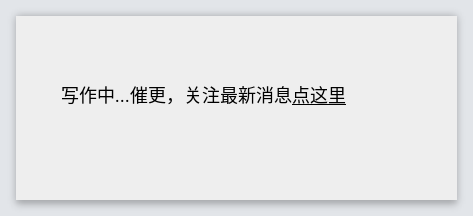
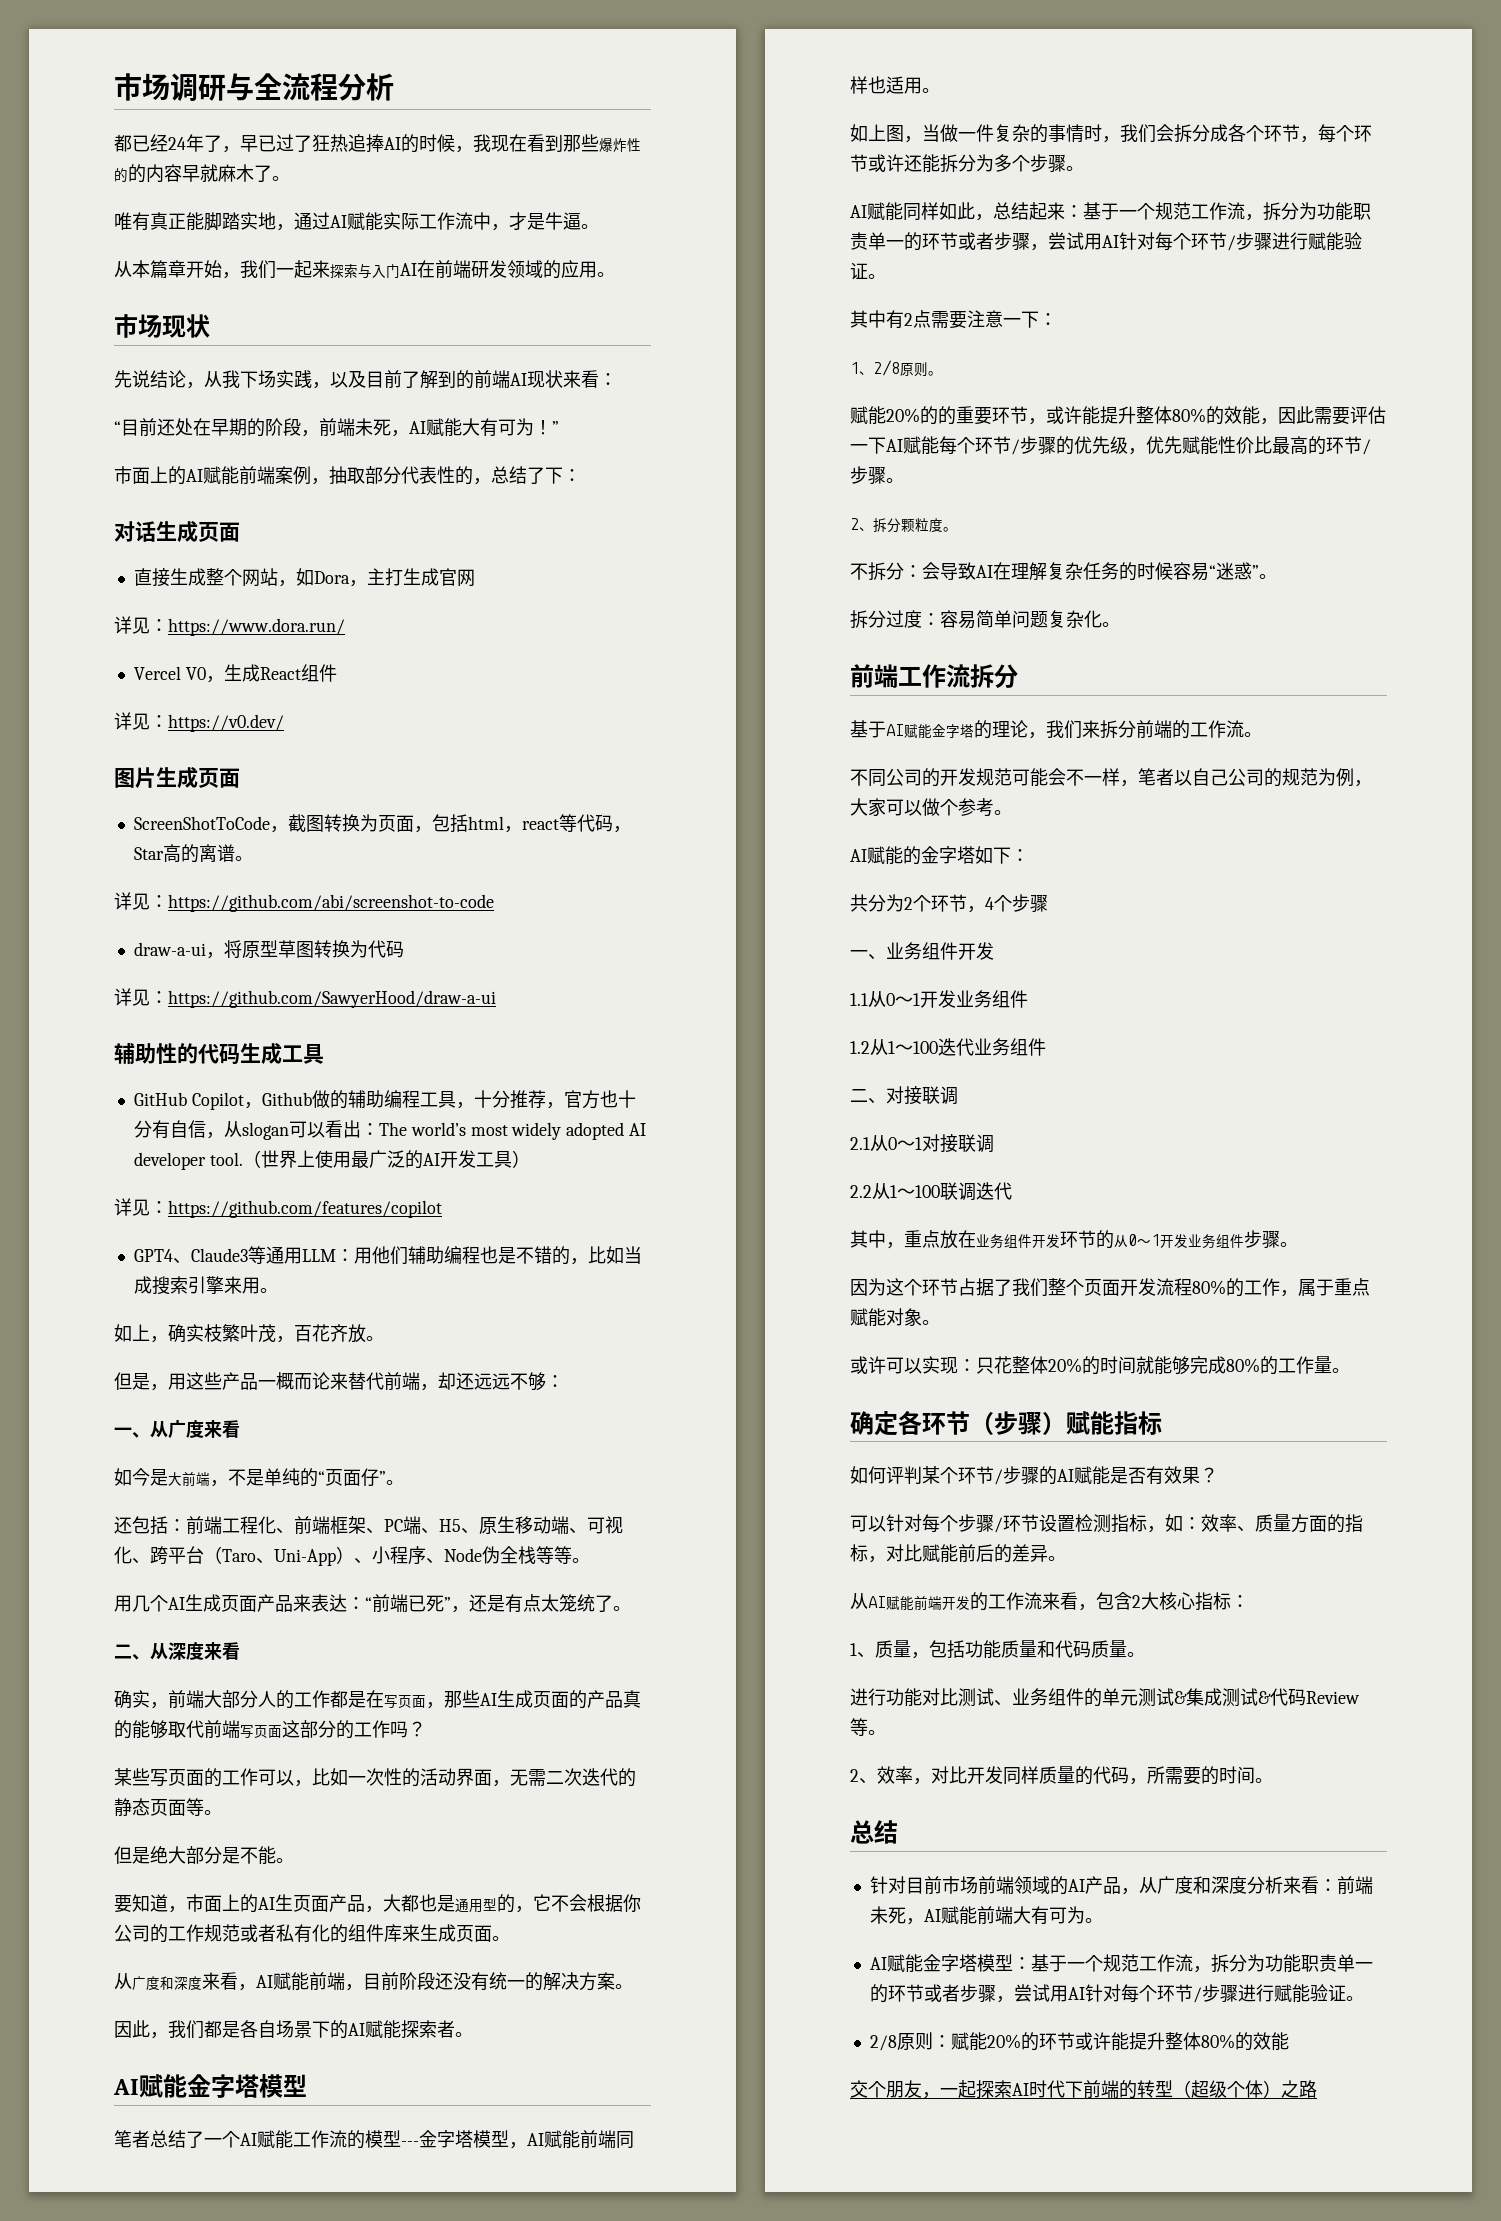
- 写作中...催更，关注最新消息点这里
+ 市场调研与全流程分析
+ 都已经24年了，早已过了狂热追捧AI的时候，我现在看到那些爆炸性的的内容早就麻木了。
+ 唯有真正能脚踏实地，通过AI赋能实际工作流中，才是牛逼。
+ 从本篇章开始，我们一起来探索与入门AI在前端研发领域的应用。
+ 市场现状
+ 先说结论，从我下场实践，以及目前了解到的前端AI现状来看：
+ “目前还处在早期的阶段，前端未死，AI赋能大有可为！”
+ 市面上的AI赋能前端案例，抽取部分代表性的，总结了下：
+ 对话生成页面
+ 直接生成整个网站，如Dora，主打生成官网
+ 详见：https://www.dora.run/
+ Vercel V0，生成React组件
+ 详见：https://v0.dev/
+ 图片生成页面
+ ScreenShotToCode，截图转换为页面，包括html，react等代码，Star高的离谱。
+ 详见：https://github.com/abi/screenshot-to-code
+ draw-a-ui，将原型草图转换为代码
+ 详见：https://github.com/SawyerHood/draw-a-ui
+ 辅助性的代码生成工具
+ GitHub Copilot，Github做的辅助编程工具，十分推荐，官方也十分有自信，从slogan可以看出：The world’s most widely adopted AI developer tool.（世界上使用最广泛的AI开发工具）
+ 详见：https://github.com/features/copilot
+ GPT4、Claude3等通用LLM：用他们辅助编程也是不错的，比如当成搜索引擎来用。
+ 如上，确实枝繁叶茂，百花齐放。
+ 但是，用这些产品一概而论来替代前端，却还远远不够：
+ 一、从广度来看
+ 如今是大前端，不是单纯的“页面仔”。
+ 还包括：前端工程化、前端框架、PC端、H5、原生移动端、可视化、跨平台（Taro、Uni-App）、小程序、Node伪全栈等等。
+ 用几个AI生成页面产品来表达：“前端已死”，还是有点太笼统了。
+ 二、从深度来看
+ 确实，前端大部分人的工作都是在写页面，那些AI生成页面的产品真的能够取代前端写页面这部分的工作吗？
+ 某些写页面的工作可以，比如一次性的活动界面，无需二次迭代的静态页面等。
+ 但是绝大部分是不能。
+ 要知道，市面上的AI生页面产品，大都也是通用型的，它不会根据你公司的工作规范或者私有化的组件库来生成页面。
+ 从广度和深度来看，AI赋能前端，目前阶段还没有统一的解决方案。
+ 因此，我们都是各自场景下的AI赋能探索者。
+ AI赋能金字塔模型
+ 笔者总结了一个AI赋能工作流的模型---金字塔模型，AI赋能前端同样也适用。
+ 如上图，当做一件复杂的事情时，我们会拆分成各个环节，每个环节或许还能拆分为多个步骤。
+ AI赋能同样如此，总结起来：基于一个规范工作流，拆分为功能职责单一的环节或者步骤，尝试用AI针对每个环节/步骤进行赋能验证。
+ 其中有2点需要注意一下：
+ 1、2/8原则。
+ 赋能20%的的重要环节，或许能提升整体80%的效能，因此需要评估一下AI赋能每个环节/步骤的优先级，优先赋能性价比最高的环节/步骤。
+ 2、拆分颗粒度。
+ 不拆分：会导致AI在理解复杂任务的时候容易“迷惑”。
+ 拆分过度：容易简单问题复杂化。
+ 前端工作流拆分
+ 基于AI赋能金字塔的理论，我们来拆分前端的工作流。
+ 不同公司的开发规范可能会不一样，笔者以自己公司的规范为例，大家可以做个参考。
+ AI赋能的金字塔如下：
+ 共分为2个环节，4个步骤
+ 一、业务组件开发
+ 1.1从0～1开发业务组件
+ 1.2从1～100迭代业务组件
+ 二、对接联调
+ 2.1从0～1对接联调
+ 2.2从1～100联调迭代
+ 其中，重点放在业务组件开发环节的从0～1开发业务组件步骤。
+ 因为这个环节占据了我们整个页面开发流程80%的工作，属于重点赋能对象。
+ 或许可以实现：只花整体20%的时间就能够完成80%的工作量。
+ 确定各环节（步骤）赋能指标
+ 如何评判某个环节/步骤的AI赋能是否有效果？
+ 可以针对每个步骤/环节设置检测指标，如：效率、质量方面的指标，对比赋能前后的差异。
+ 从AI赋能前端开发的工作流来看，包含2大核心指标：
+ 1、质量，包括功能质量和代码质量。
+ 进行功能对比测试、业务组件的单元测试&集成测试&代码Review等。
+ 2、效率，对比开发同样质量的代码，所需要的时间。
+ 总结
+ 针对目前市场前端领域的AI产品，从广度和深度分析来看：前端未死，AI赋能前端大有可为。
+ AI赋能金字塔模型：基于一个规范工作流，拆分为功能职责单一的环节或者步骤，尝试用AI针对每个环节/步骤进行赋能验证。
+ 2/8原则：赋能20%的环节或许能提升整体80%的效能
+ 交个朋友，一起探索AI时代下前端的转型（超级个体）之路

